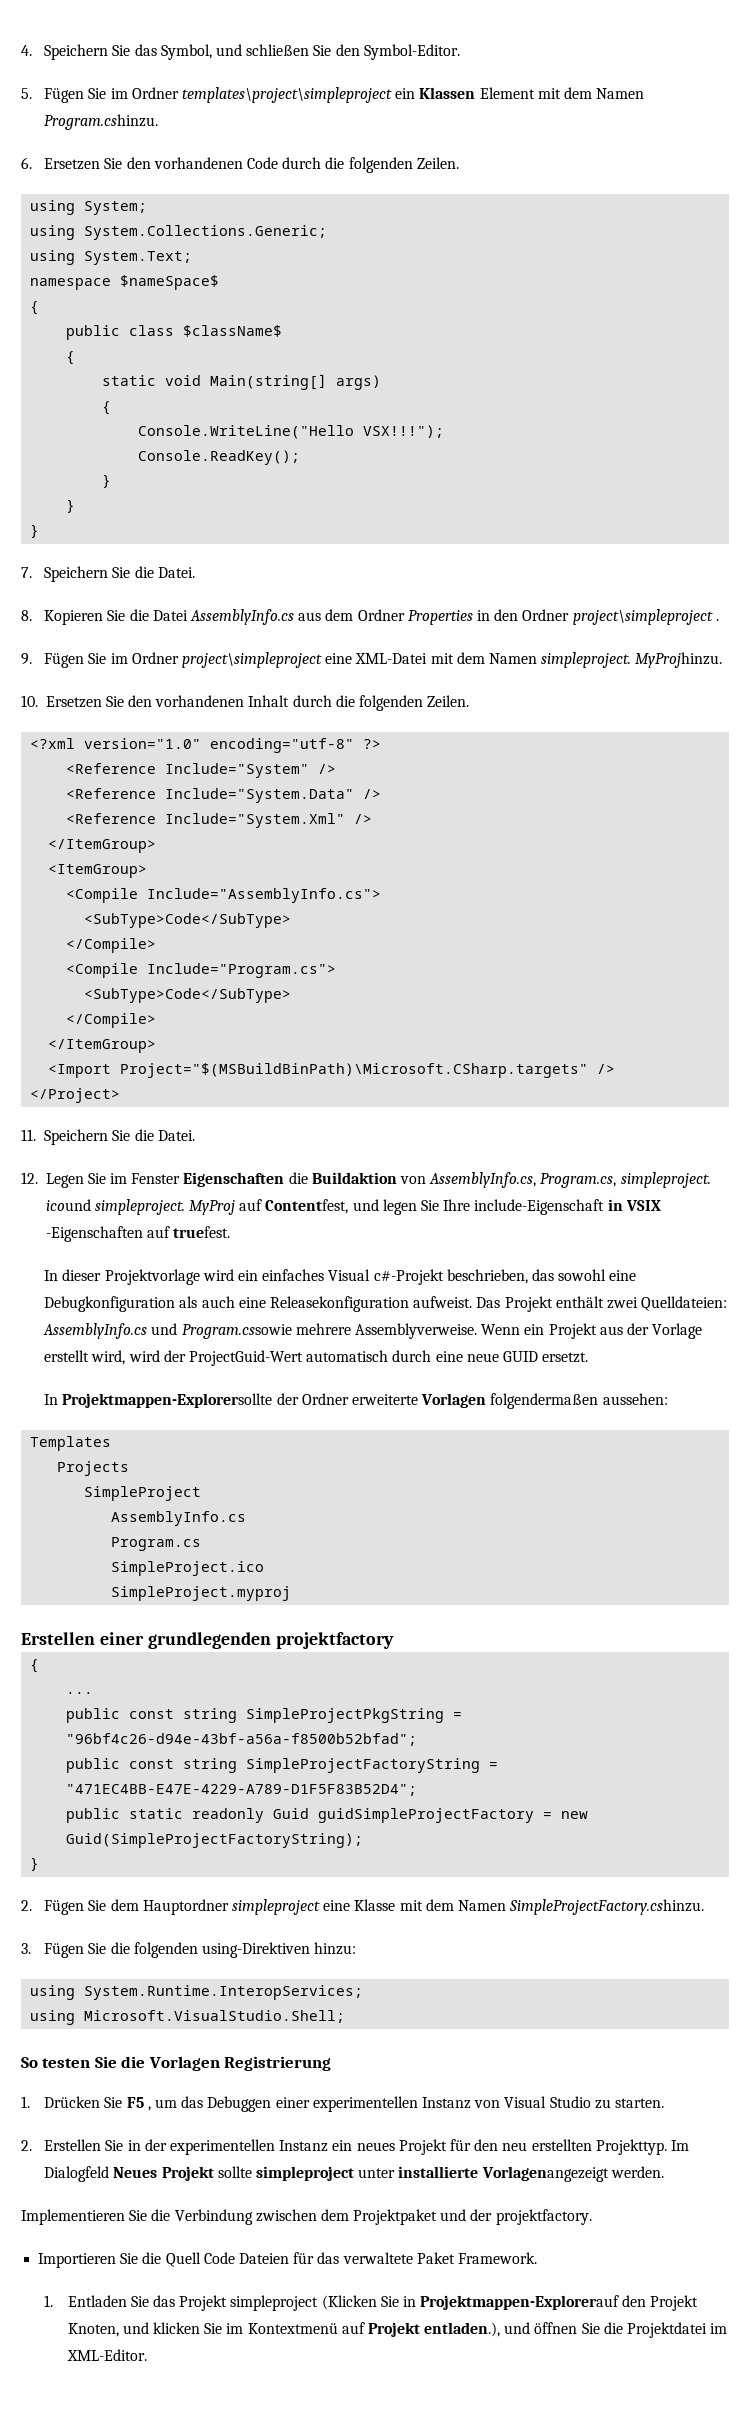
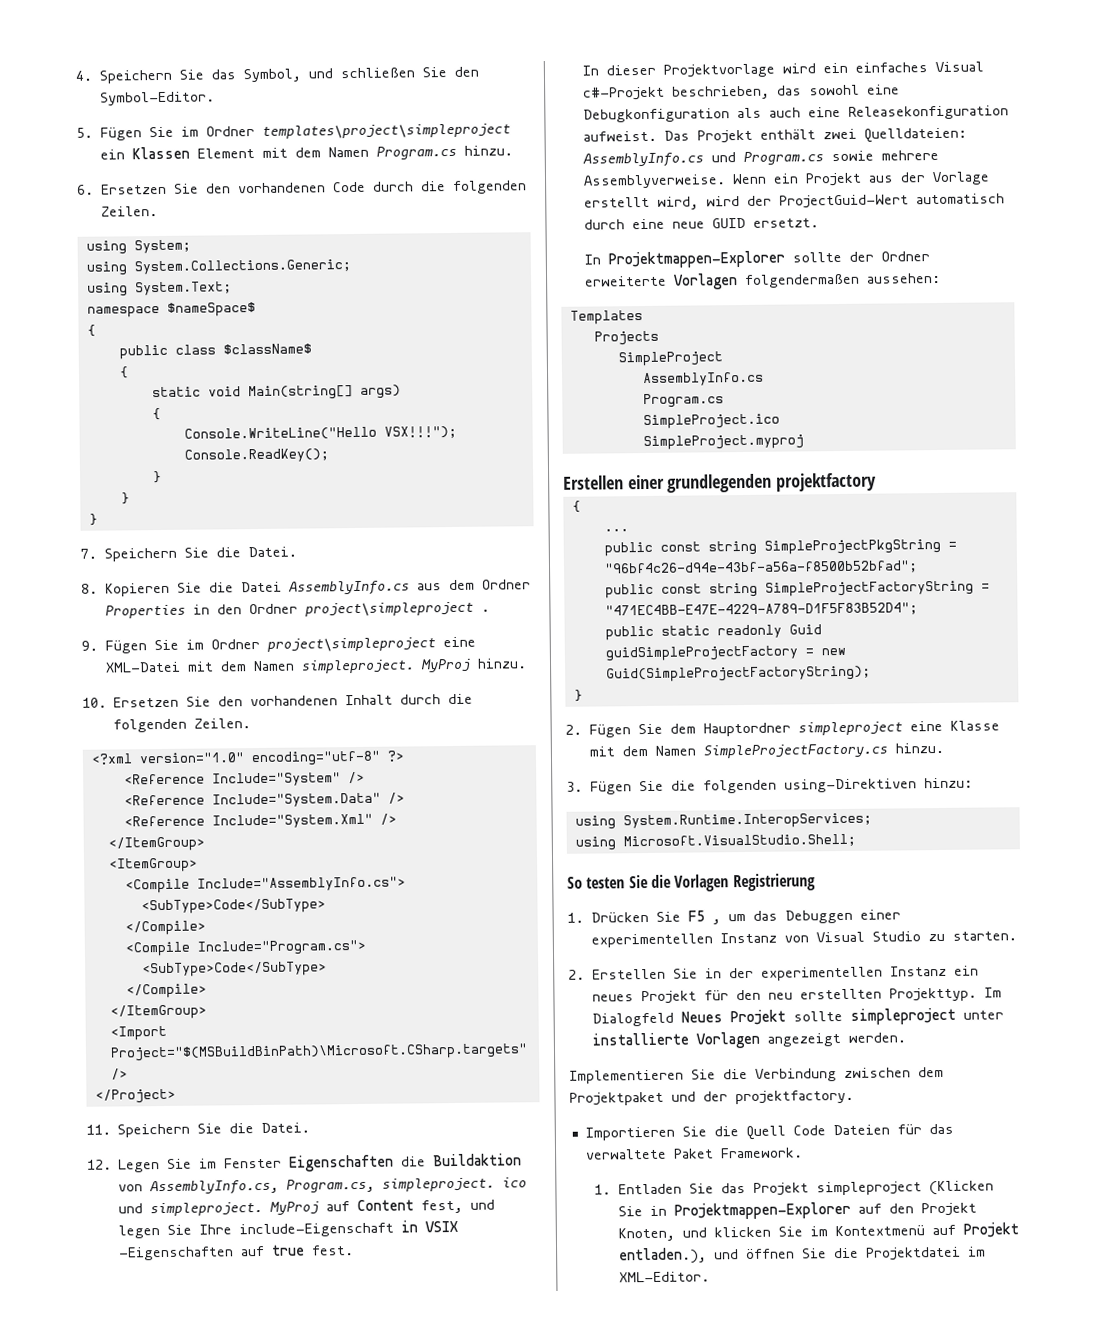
- 5. Fügen Sie im Ordner templates\project\simpleproject ein Klassen Element mit dem Namen Program.cshinzu.
+ 5. Fügen Sie im Ordner templates\project\simpleproject ein Klassen Element mit dem Namen Program.cs hinzu.
- MyProjhinzu.
+ MyProj hinzu.
- 12. Legen Sie im Fenster Eigenschaften die Buildaktion von AssemblyInfo.cs, Program.cs, simpleproject. icound simpleproject.
+ 12. Legen Sie im Fenster Eigenschaften die Buildaktion von AssemblyInfo.cs, Program.cs, simpleproject. ico und simpleproject.
- MyProj auf Contentfest, und legen Sie Ihre include-Eigenschaft in VSIX -Eigenschaften auf truefest.
+ MyProj auf Content fest, und legen Sie Ihre include-Eigenschaft in VSIX -Eigenschaften auf true fest.
- Das Projekt enthält zwei Quelldateien: AssemblyInfo.cs und Program.cssowie mehrere Assemblyverweise.
+ Das Projekt enthält zwei Quelldateien: AssemblyInfo.cs und Program.cs sowie mehrere Assemblyverweise.
- In Projektmappen-Explorersollte der Ordner erweiterte Vorlagen folgendermaßen aussehen:
+ In Projektmappen-Explorer sollte der Ordner erweiterte Vorlagen folgendermaßen aussehen:
- 2. Fügen Sie dem Hauptordner simpleproject eine Klasse mit dem Namen SimpleProjectFactory.cshinzu.
+ 2. Fügen Sie dem Hauptordner simpleproject eine Klasse mit dem Namen SimpleProjectFactory.cs hinzu.
- Im Dialogfeld Neues Projekt sollte simpleproject unter installierte Vorlagenangezeigt werden.
+ Im Dialogfeld Neues Projekt sollte simpleproject unter installierte Vorlagen angezeigt werden.
- 1. Entladen Sie das Projekt simpleproject (Klicken Sie in Projektmappen-Explorerauf den Projekt Knoten, und klicken Sie im Kontextmenü auf Projekt entladen.), und öffnen Sie die Projektdatei im XML-Editor.
+ 1. Entladen Sie das Projekt simpleproject (Klicken Sie in Projektmappen-Explorer auf den Projekt Knoten, und klicken Sie im Kontextmenü auf Projekt entladen.), und öffnen Sie die Projektdatei im XML-Editor.

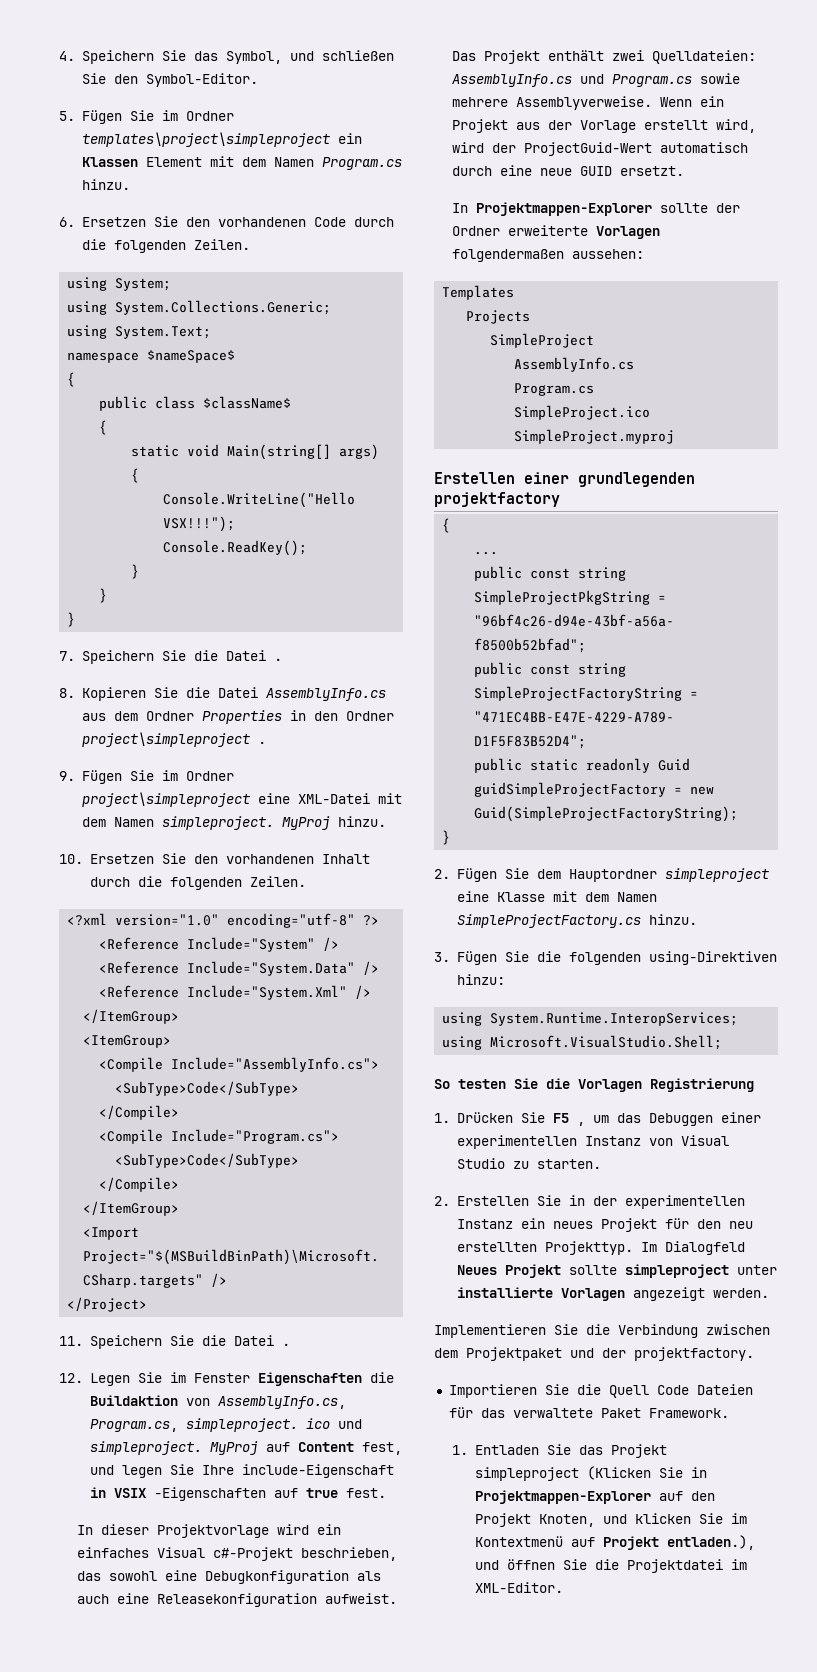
- 7. Speichern Sie die Datei.
+ 7. Speichern Sie die Datei .
- 11. Speichern Sie die Datei.
+ 11. Speichern Sie die Datei .

